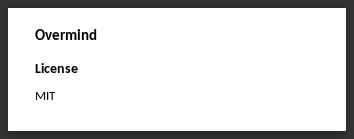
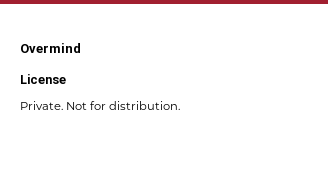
- MIT
+ Private. Not for distribution.

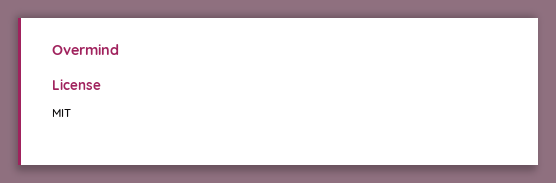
- Private. Not for distribution.
+ MIT

